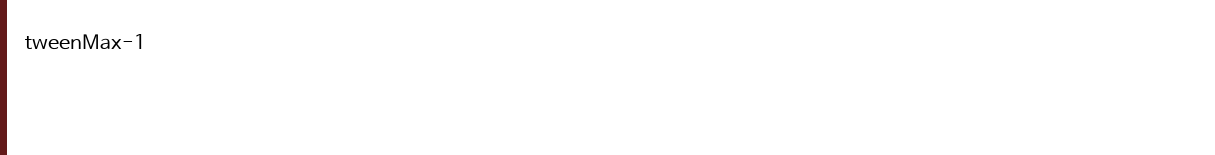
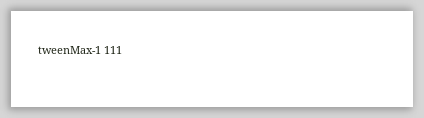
- tweenMax-1
+ tweenMax-1 111

